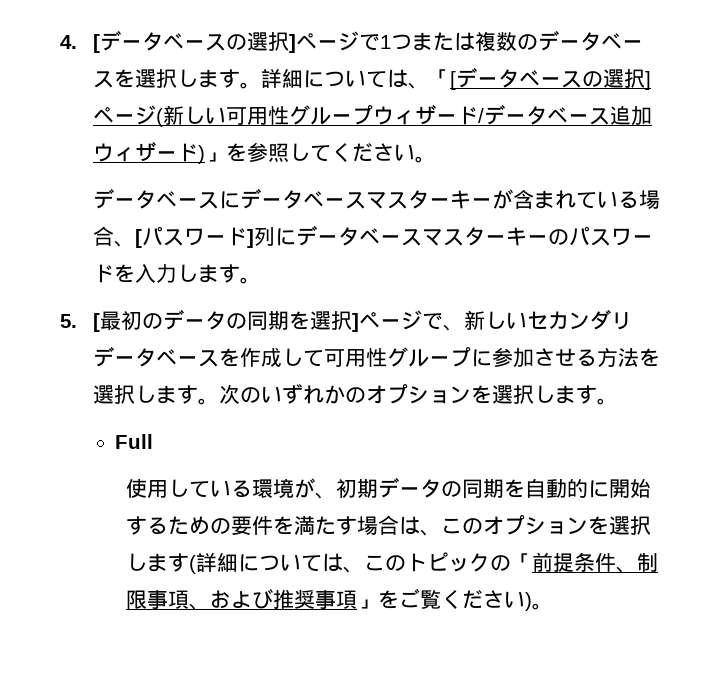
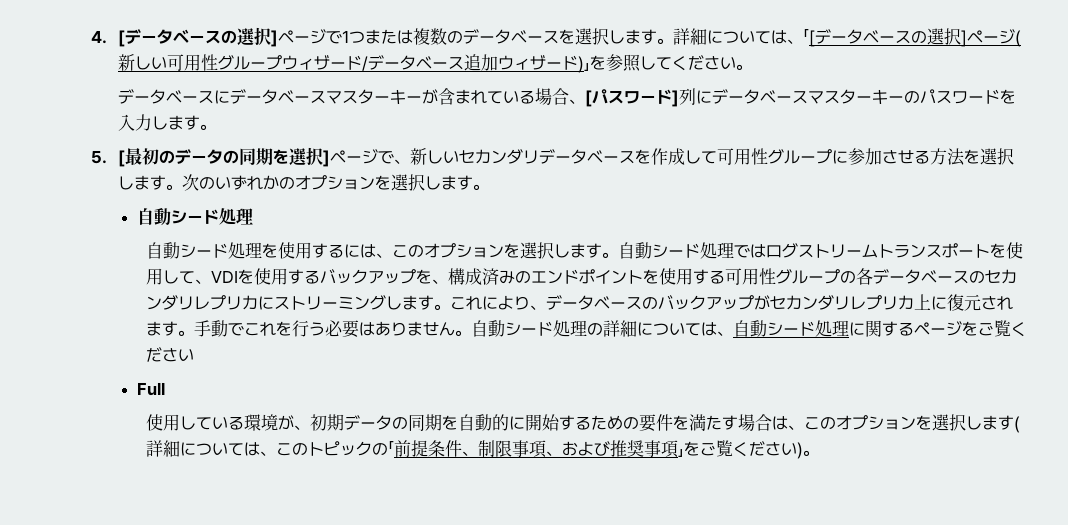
  次のいずれかのオプションを選択します。
+ 自動シード処理
+ 自動シード処理を使用するには、このオプションを選択します。自動シード処理ではログストリームトランスポートを使用して、VDIを使用するバックアップを、構成済みのエンドポイントを使用する可用性グループの各データベースのセカンダリレプリカにストリーミングします。これにより、データベースのバックアップがセカンダリレプリカ上に復元されます。手動でこれを行う必要はありません。自動シード処理の詳細については、自動シード処理に関するページをご覧ください

